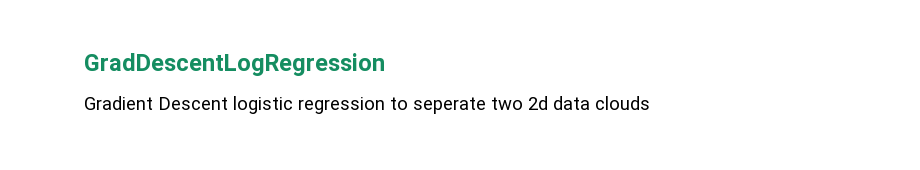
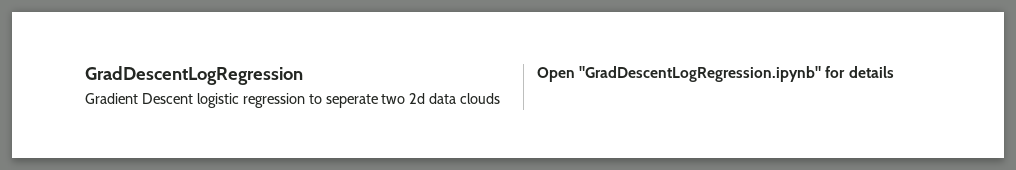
+ Open "GradDescentLogRegression.ipynb" for details

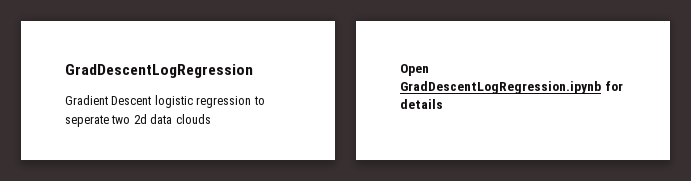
- Open "GradDescentLogRegression.ipynb" for details
+ Open GradDescentLogRegression.ipynb for details

